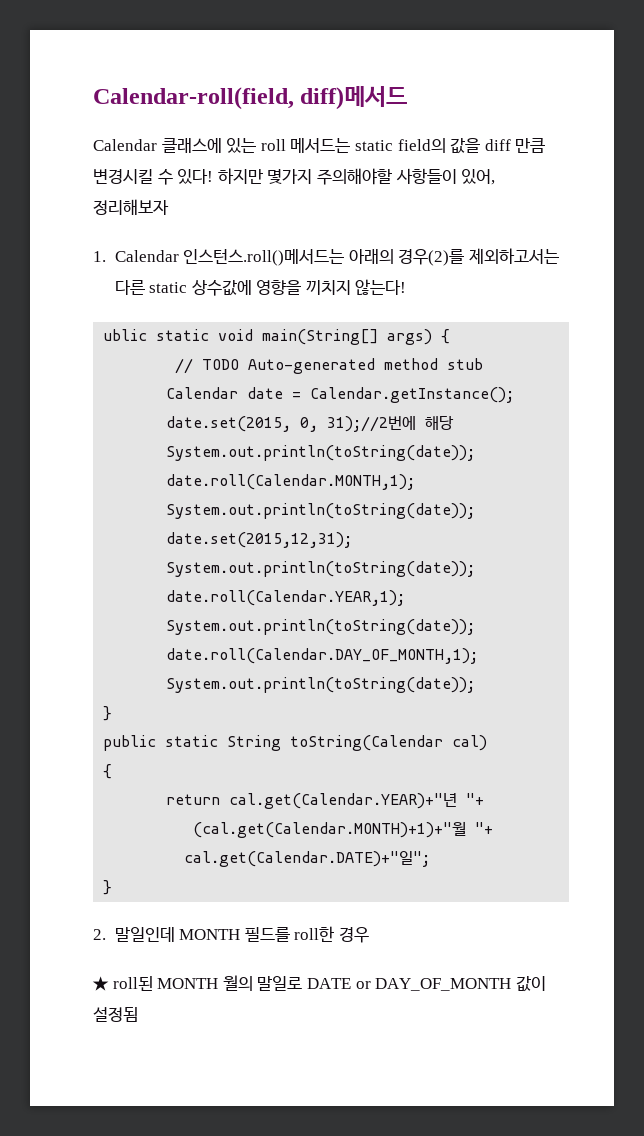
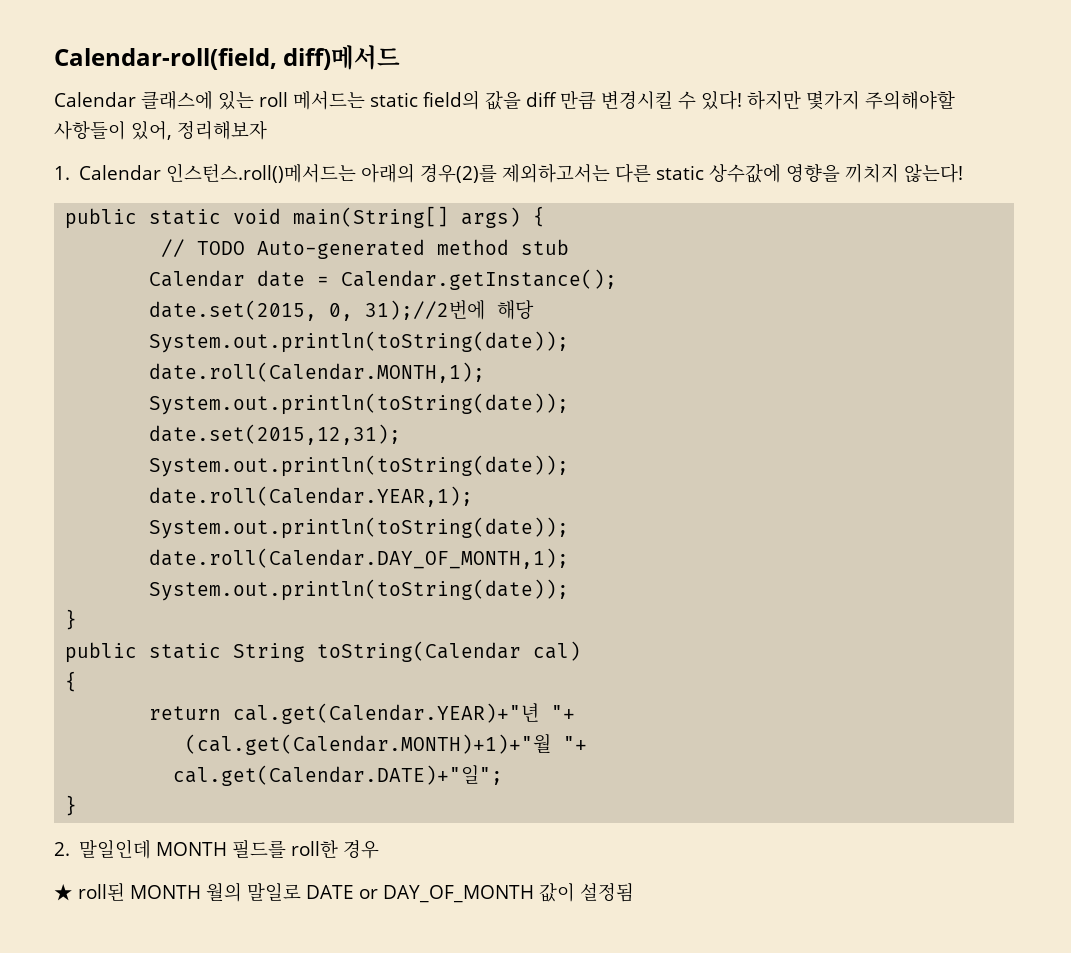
- ublic static void main(String[] args) {
+ public static void main(String[] args) {

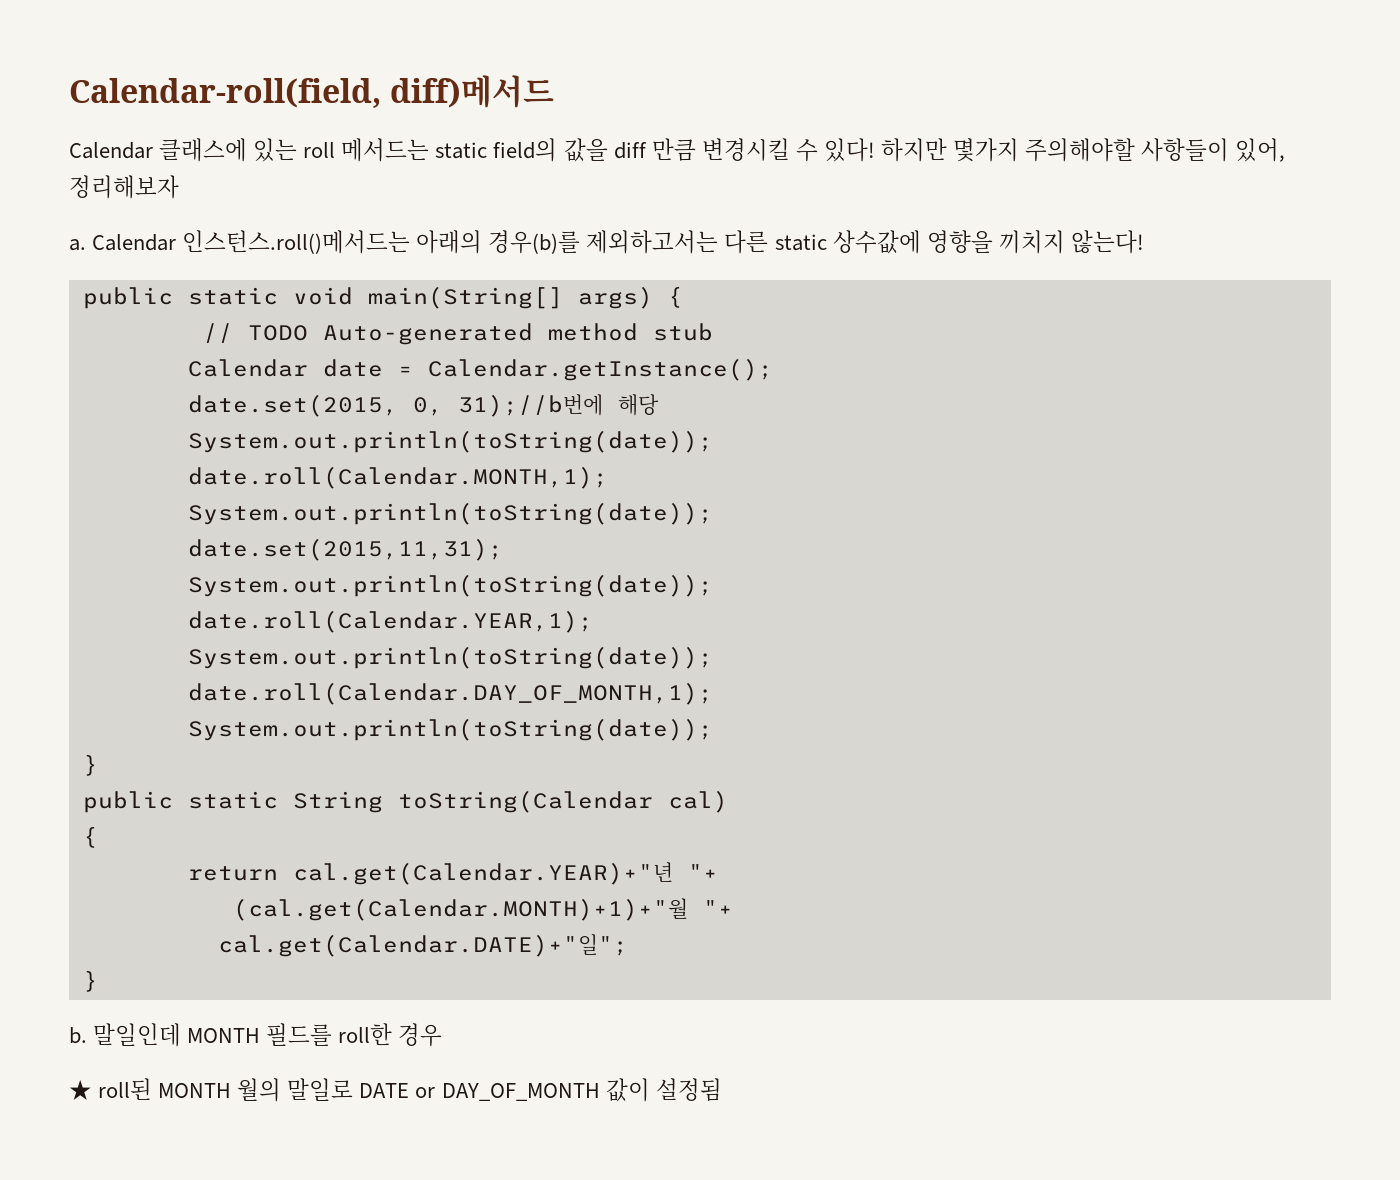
- 1. Calendar 인스턴스.roll()메서드는 아래의 경우(2)를 제외하고서는 다른 static 상수값에 영향을 끼치지 않는다!
+ a. Calendar 인스턴스.roll()메서드는 아래의 경우(b)를 제외하고서는 다른 static 상수값에 영향을 끼치지 않는다!
- date.set(2015, 0, 31);//2번에 해당
+ date.set(2015, 0, 31);//b번에 해당
- date.set(2015,12,31);
+ date.set(2015,11,31);
- 2. 말일인데 MONTH 필드를 roll한 경우
+ b. 말일인데 MONTH 필드를 roll한 경우

